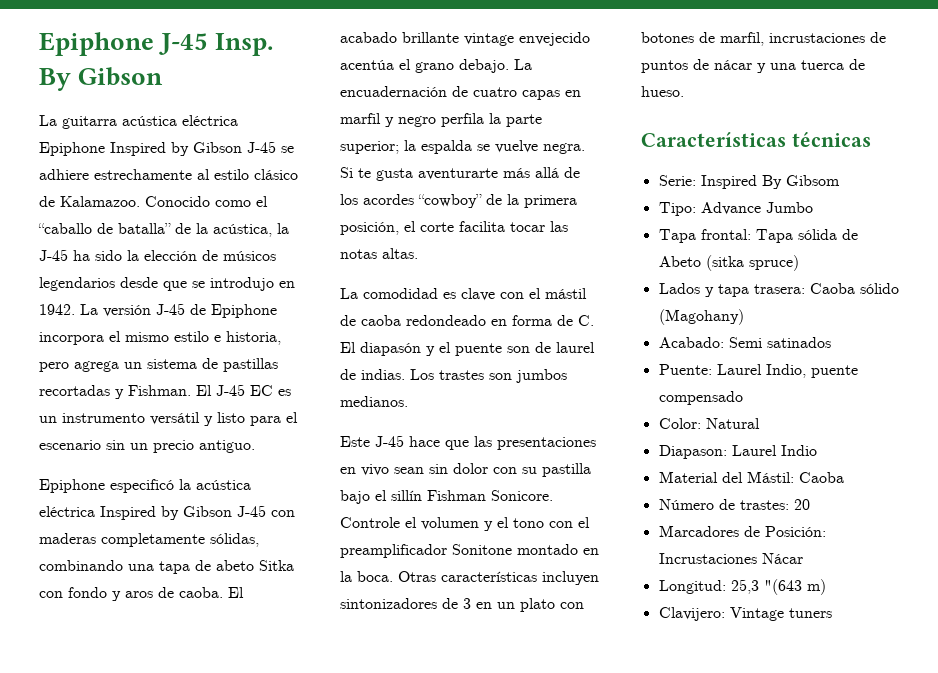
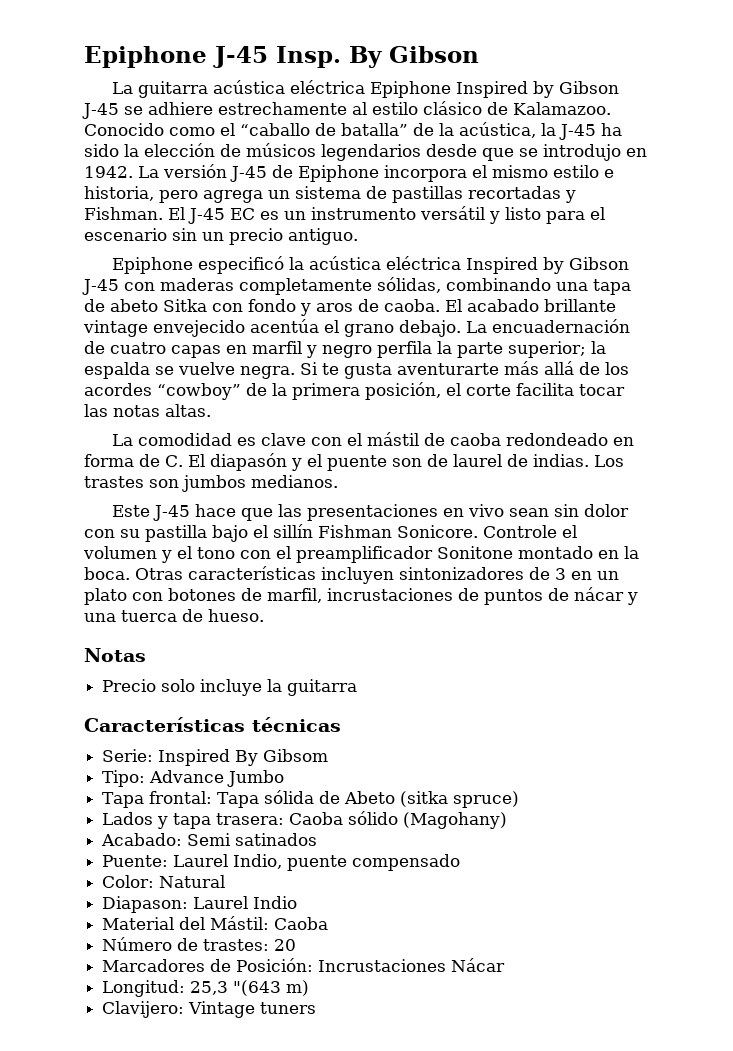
+ Notas
+ Precio solo incluye la guitarra

